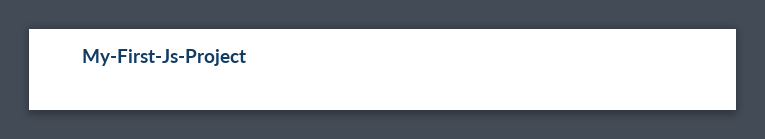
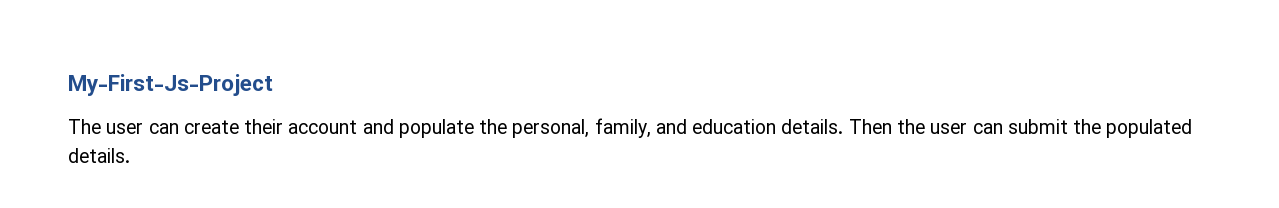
+ The user can create their account and populate the personal, family, and education details. Then the user can submit the populated details.

